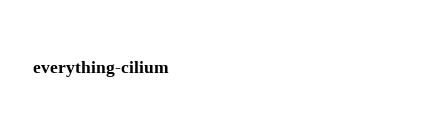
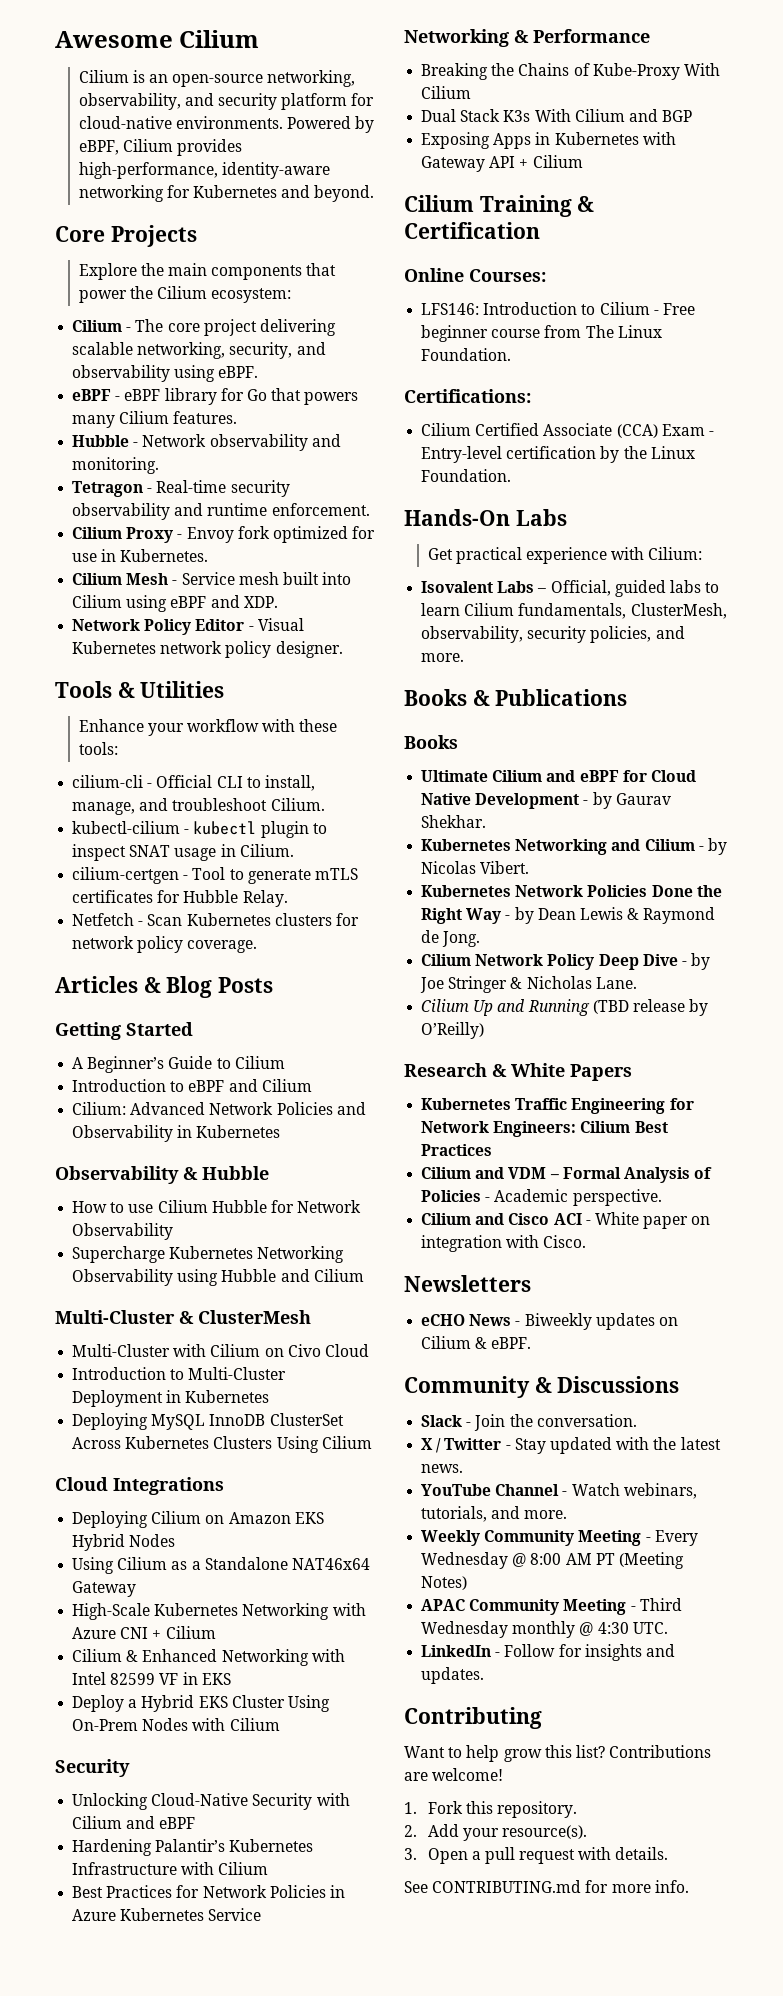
- everything-cilium
+ Awesome Cilium
+ Cilium is an open-source networking, observability, and security platform for cloud-native environments. Powered by eBPF, Cilium provides high-performance, identity-aware networking for Kubernetes and beyond.
+ Core Projects
+ Explore the main components that power the Cilium ecosystem:
+ Cilium - The core project delivering scalable networking, security, and observability using eBPF.
+ eBPF - eBPF library for Go that powers many Cilium features.
+ Hubble - Network observability and monitoring.
+ Tetragon - Real-time security observability and runtime enforcement.
+ Cilium Proxy - Envoy fork optimized for use in Kubernetes.
+ Cilium Mesh - Service mesh built into Cilium using eBPF and XDP.
+ Network Policy Editor - Visual Kubernetes network policy designer.
+ Tools & Utilities
+ Enhance your workflow with these tools:
+ cilium-cli - Official CLI to install, manage, and troubleshoot Cilium.
+ kubectl-cilium - kubectl plugin to inspect SNAT usage in Cilium.
+ cilium-certgen - Tool to generate mTLS certificates for Hubble Relay.
+ Netfetch - Scan Kubernetes clusters for network policy coverage.
+ Articles & Blog Posts
+ Getting Started
+ A Beginner’s Guide to Cilium
+ Introduction to eBPF and Cilium
+ Cilium: Advanced Network Policies and Observability in Kubernetes
+ Observability & Hubble
+ How to use Cilium Hubble for Network Observability
+ Supercharge Kubernetes Networking Observability using Hubble and Cilium
+ Multi-Cluster & ClusterMesh
+ Multi-Cluster with Cilium on Civo Cloud
+ Introduction to Multi-Cluster Deployment in Kubernetes
+ Deploying MySQL InnoDB ClusterSet Across Kubernetes Clusters Using Cilium
+ Cloud Integrations
+ Deploying Cilium on Amazon EKS Hybrid Nodes
+ Using Cilium as a Standalone NAT46x64 Gateway
+ High-Scale Kubernetes Networking with Azure CNI + Cilium
+ Cilium & Enhanced Networking with Intel 82599 VF in EKS
+ Deploy a Hybrid EKS Cluster Using On-Prem Nodes with Cilium
+ Security
+ Unlocking Cloud-Native Security with Cilium and eBPF
+ Hardening Palantir’s Kubernetes Infrastructure with Cilium
+ Best Practices for Network Policies in Azure Kubernetes Service
+ Networking & Performance
+ Breaking the Chains of Kube-Proxy With Cilium
+ Dual Stack K3s With Cilium and BGP
+ Exposing Apps in Kubernetes with Gateway API + Cilium
+ Cilium Training & Certification
+ Online Courses:
+ LFS146: Introduction to Cilium - Free beginner course from The Linux Foundation.
+ Certifications:
+ Cilium Certified Associate (CCA) Exam - Entry-level certification by the Linux Foundation.
+ Hands-On Labs
+ Get practical experience with Cilium:
+ Isovalent Labs – Official, guided labs to learn Cilium fundamentals, ClusterMesh, observability, security policies, and more.
+ Books & Publications
+ Books
+ Ultimate Cilium and eBPF for Cloud Native Development - by Gaurav Shekhar.
+ Kubernetes Networking and Cilium - by Nicolas Vibert.
+ Kubernetes Network Policies Done the Right Way - by Dean Lewis & Raymond de Jong.
+ Cilium Network Policy Deep Dive - by Joe Stringer & Nicholas Lane.
+ Cilium Up and Running (TBD release by O’Reilly)
+ Research & White Papers
+ Kubernetes Traffic Engineering for Network Engineers: Cilium Best Practices
+ Cilium and VDM – Formal Analysis of Policies - Academic perspective.
+ Cilium and Cisco ACI - White paper on integration with Cisco.
+ Newsletters
+ eCHO News - Biweekly updates on Cilium & eBPF.
+ Community & Discussions
+ Slack - Join the conversation.
+ X / Twitter - Stay updated with the latest news.
+ YouTube Channel - Watch webinars, tutorials, and more.
+ Weekly Community Meeting - Every Wednesday @ 8:00 AM PT (Meeting Notes)
+ APAC Community Meeting - Third Wednesday monthly @ 4:30 UTC.
+ LinkedIn - Follow for insights and updates.
+ Contributing
+ Want to help grow this list? Contributions are welcome!
+ 1. Fork this repository.
+ 2. Add your resource(s).
+ 3. Open a pull request with details.
+ See CONTRIBUTING.md for more info.

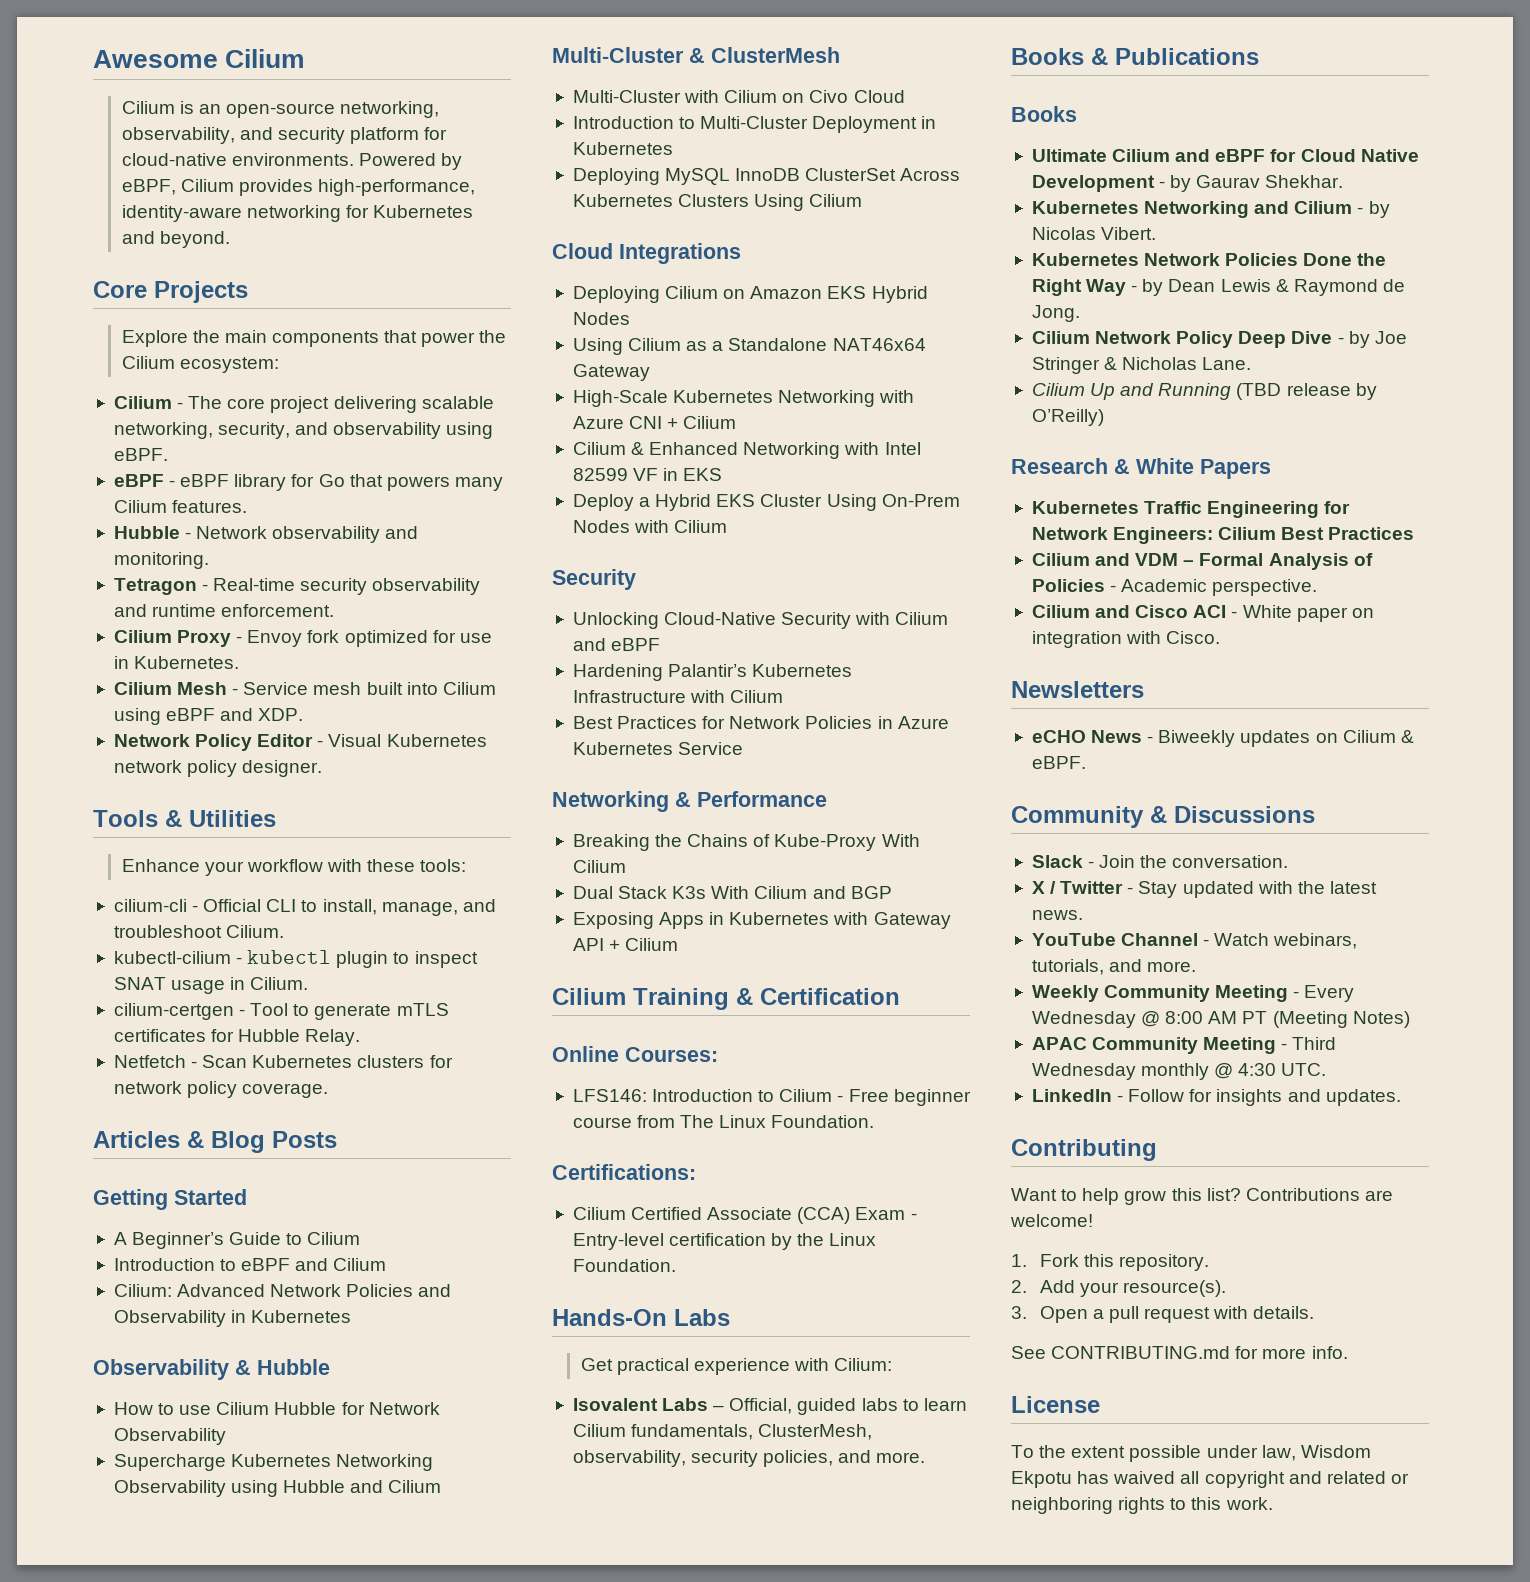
+ License
+ To the extent possible under law, Wisdom Ekpotu has waived all copyright and related or neighboring rights to this work.

